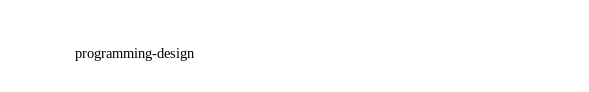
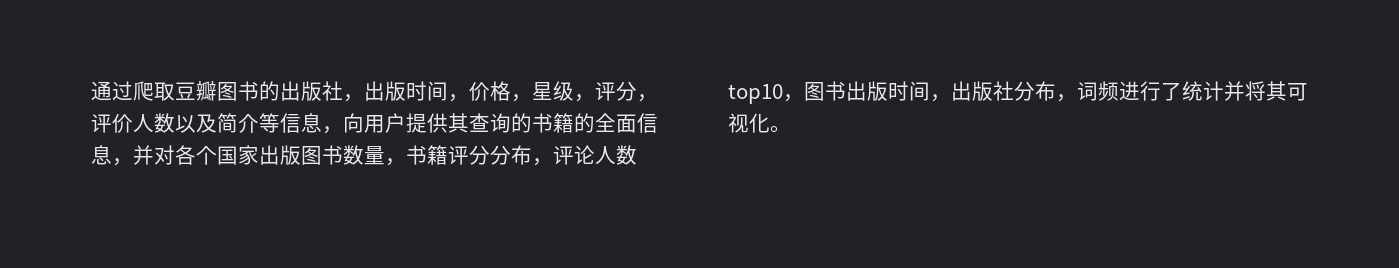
- programming-design
+ 通过爬取豆瓣图书的出版社，出版时间，价格，星级，评分，评价人数以及简介等信息，向用户提供其查询的书籍的全面信息，并对各个国家出版图书数量，书籍评分分布，评论人数top10，图书出版时间，出版社分布，词频进行了统计并将其可视化。

